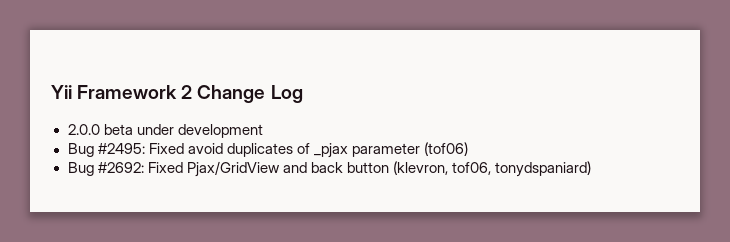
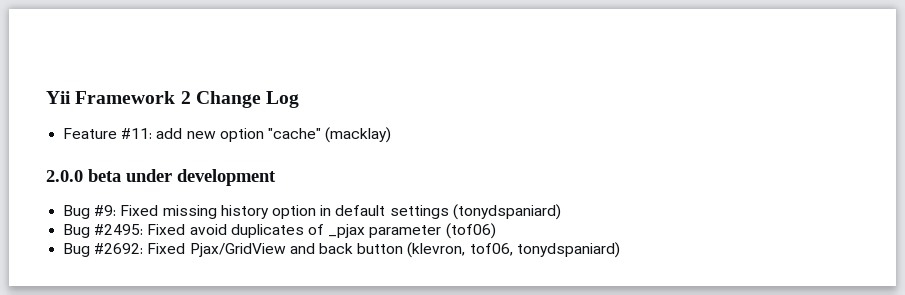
+ Feature #11: add new option "cache" (macklay)
  2.0.0 beta under development
+ Bug #9: Fixed missing history option in default settings (tonydspaniard)

